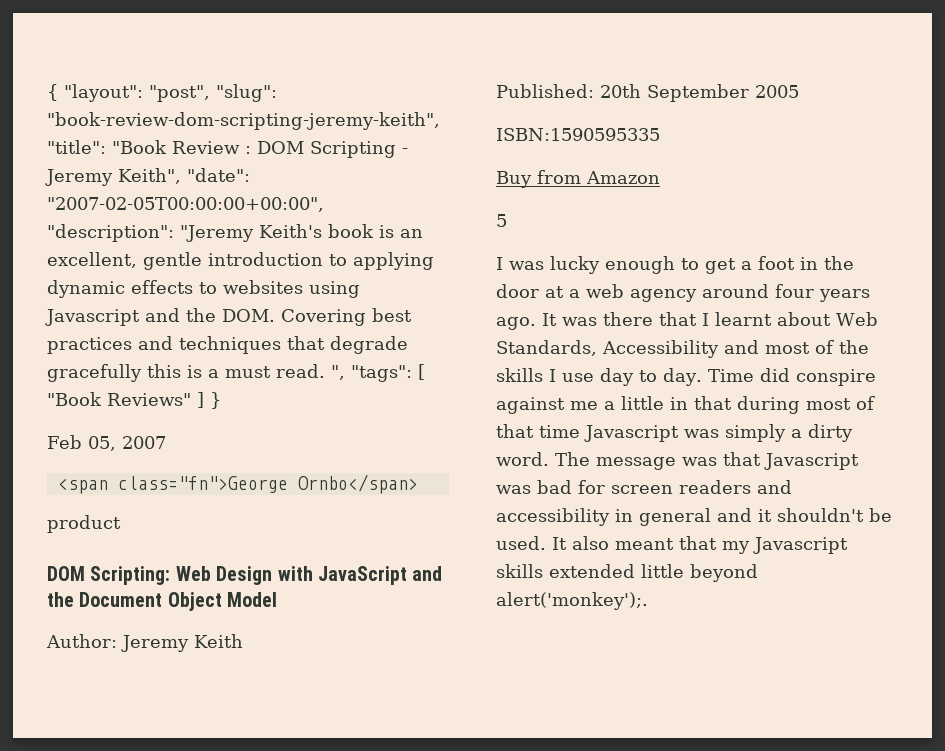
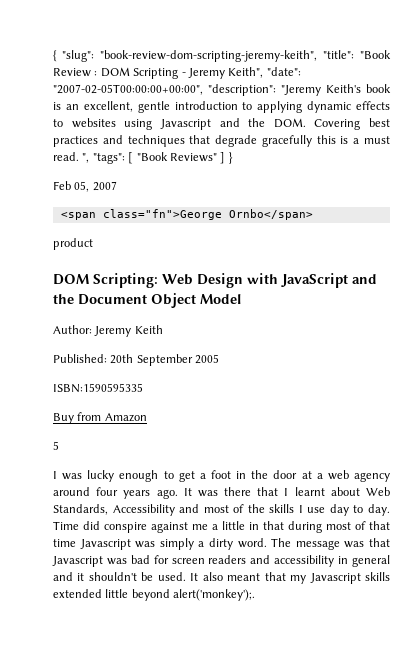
- { "layout": "post", "slug": "book-review-dom-scripting-jeremy-keith", "title": "Book Review : DOM Scripting - Jeremy Keith", "date": "2007-02-05T00:00:00+00:00", "description": "Jeremy Keith's book is an excellent, gentle introduction to applying dynamic effects to websites using Javascript and the DOM. Covering best practices and techniques that degrade gracefully this is a must read.
+ { "slug": "book-review-dom-scripting-jeremy-keith", "title": "Book Review : DOM Scripting - Jeremy Keith", "date": "2007-02-05T00:00:00+00:00", "description": "Jeremy Keith's book is an excellent, gentle introduction to applying dynamic effects to websites using Javascript and the DOM. Covering best practices and techniques that degrade gracefully this is a must read.

